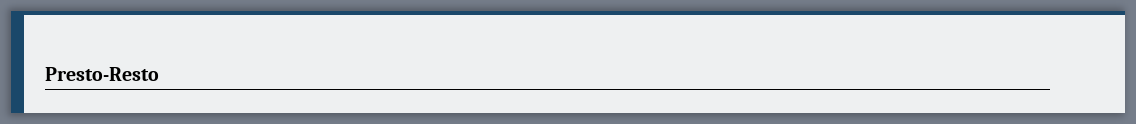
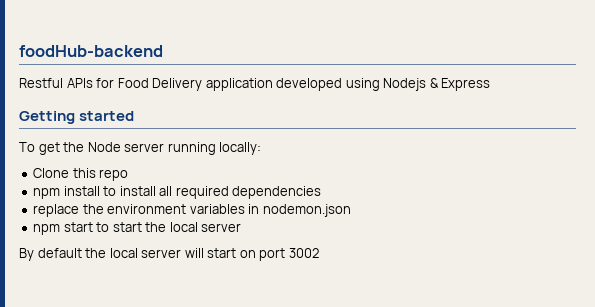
- Presto-Resto
+ foodHub-backend
+ Restful APIs for Food Delivery application developed using Nodejs & Express
+ Getting started
+ To get the Node server running locally:
+ Clone this repo
+ npm install to install all required dependencies
+ replace the environment variables in nodemon.json
+ npm start to start the local server
+ By default the local server will start on port 3002

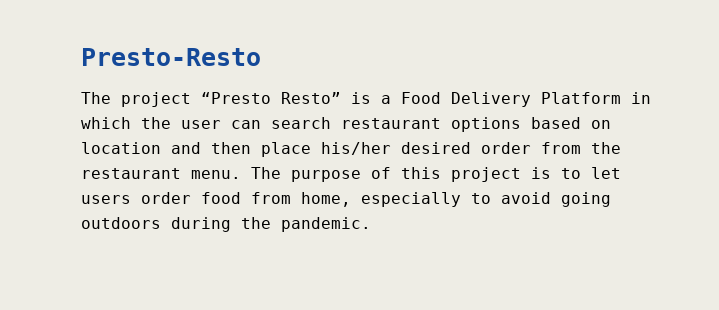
- foodHub-backend
- Restful APIs for Food Delivery application developed using Nodejs & Express
- Getting started
- To get the Node server running locally:
- Clone this repo
- npm install to install all required dependencies
- replace the environment variables in nodemon.json
- npm start to start the local server
- By default the local server will start on port 3002
+ Presto-Resto
+ The project “Presto Resto” is a Food Delivery Platform in which the user can search restaurant options based on location and then place his/her desired order from the restaurant menu. The purpose of this project is to let users order food from home, especially to avoid going outdoors during the pandemic.

